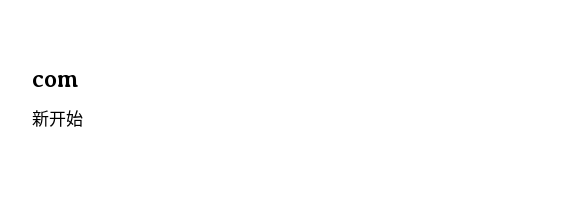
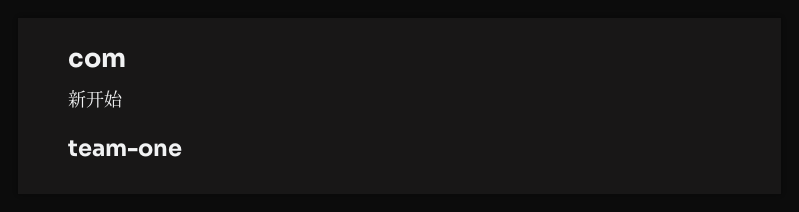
+ team-one

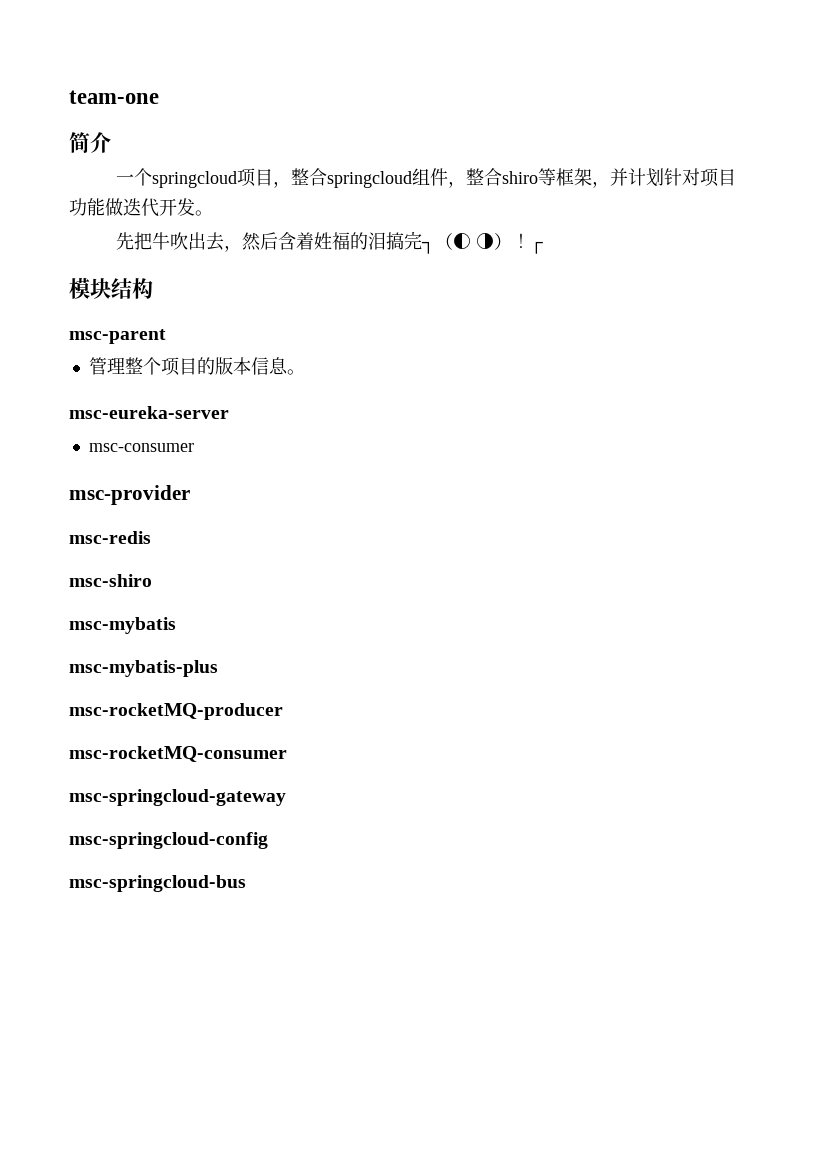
- com
- 新开始
  team-one
+ 简介
+ 一个springcloud项目，整合springcloud组件，整合shiro等框架，并计划针对项目功能做迭代开发。
+ 先把牛吹出去，然后含着姓福的泪搞完┐（◐ ◑）！┌
+ 模块结构
+ msc-parent
+ 管理整个项目的版本信息。
+ msc-eureka-server
+ msc-consumer
+ msc-provider
+ msc-redis
+ msc-shiro
+ msc-mybatis
+ msc-mybatis-plus
+ msc-rocketMQ-producer
+ msc-rocketMQ-consumer
+ msc-springcloud-gateway
+ msc-springcloud-config
+ msc-springcloud-bus

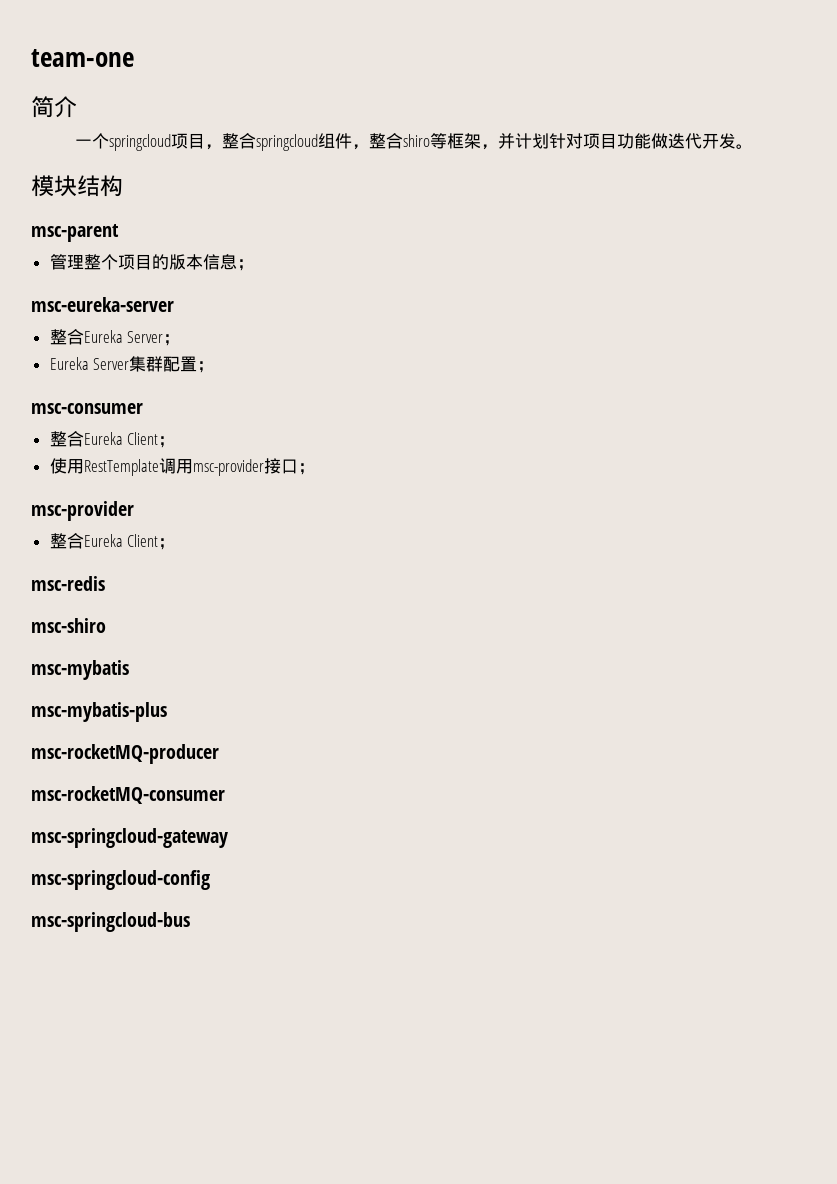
- 先把牛吹出去，然后含着姓福的泪搞完┐（◐ ◑）！┌
- 管理整个项目的版本信息。
+ 管理整个项目的版本信息；
+ 整合Eureka Server；
+ Eureka Server集群配置；
  msc-consumer
+ 整合Eureka Client；
+ 使用RestTemplate调用msc-provider接口；
  msc-provider
+ 整合Eureka Client；

